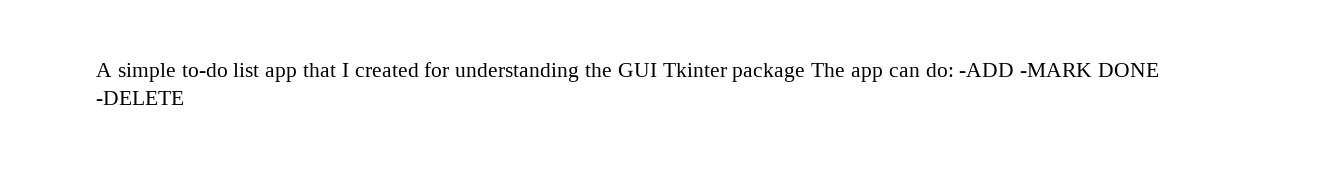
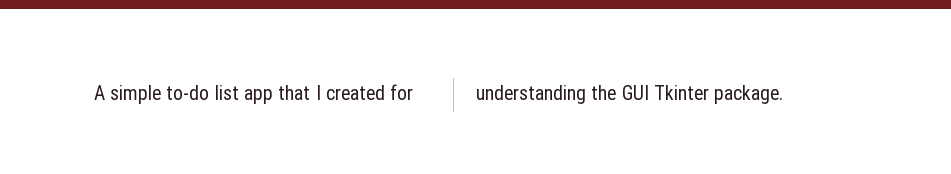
- A simple to-do list app that I created for understanding the GUI Tkinter package The app can do: -ADD -MARK DONE -DELETE
+ A simple to-do list app that I created for understanding the GUI Tkinter package.

